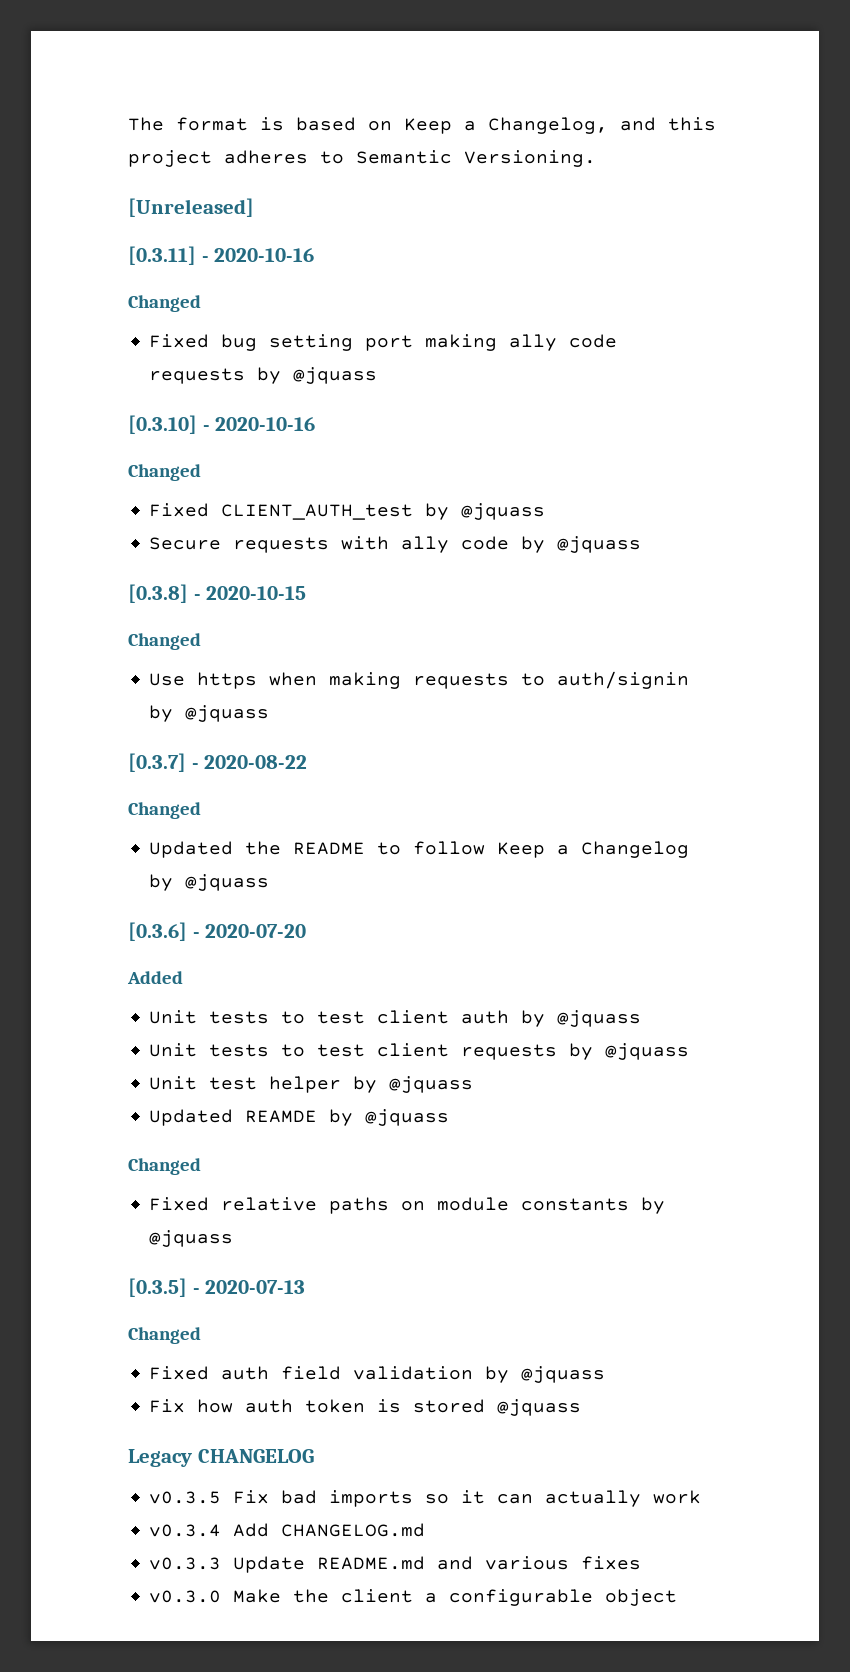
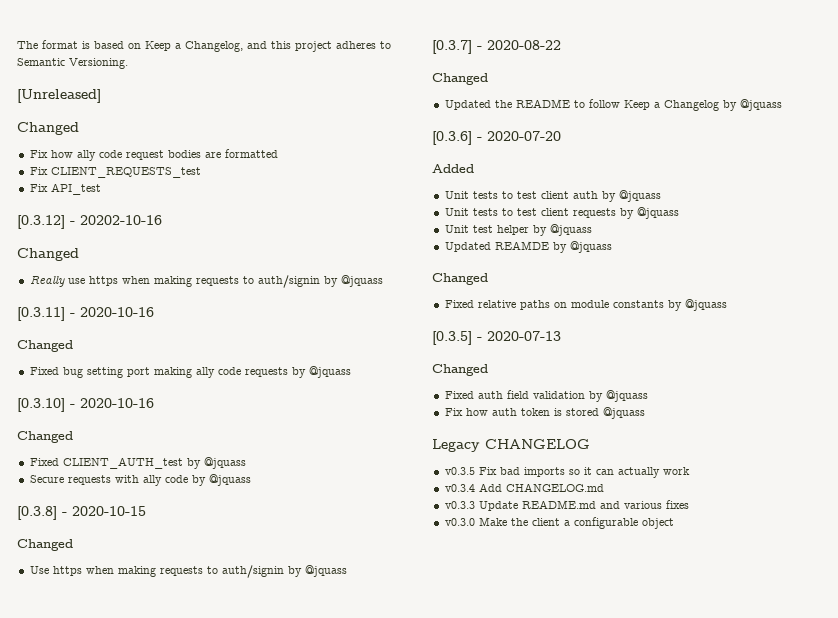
  [Unreleased]
+ Changed
+ Fix how ally code request bodies are formatted
+ Fix CLIENT_REQUESTS_test
+ Fix API_test
+ [0.3.12] - 20202-10-16
+ Changed
+ Really use https when making requests to auth/signin by @jquass

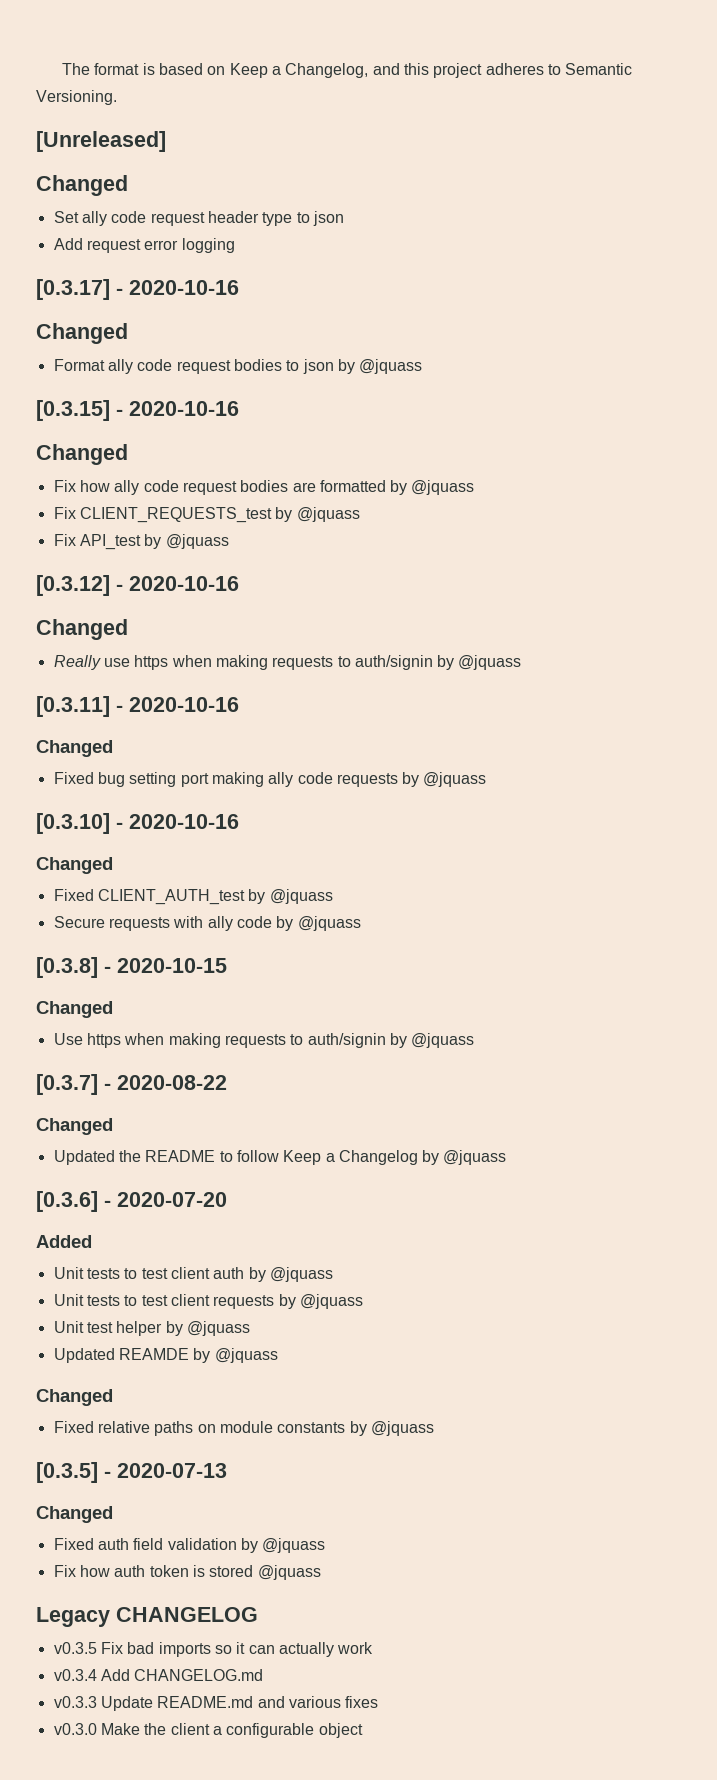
+ Set ally code request header type to json
+ Add request error logging
+ [0.3.17] - 2020-10-16
+ Changed
+ Format ally code request bodies to json by @jquass
+ [0.3.15] - 2020-10-16
+ Changed
- Fix how ally code request bodies are formatted
+ Fix how ally code request bodies are formatted by @jquass
- Fix CLIENT_REQUESTS_test
+ Fix CLIENT_REQUESTS_test by @jquass
- Fix API_test
+ Fix API_test by @jquass
- [0.3.12] - 20202-10-16
+ [0.3.12] - 2020-10-16

